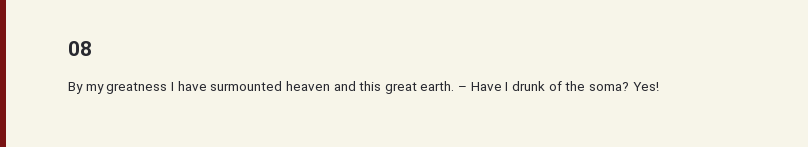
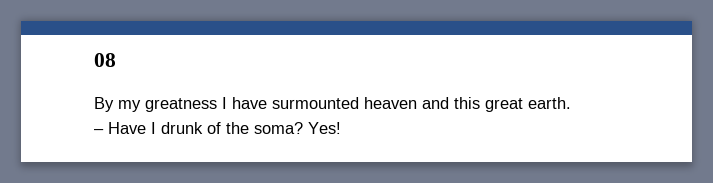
- By my greatness I have surmounted heaven and this great earth. – Have I drunk of the soma?
+ By my greatness I have surmounted heaven and this great earth.
+ – Have I drunk of the soma?

